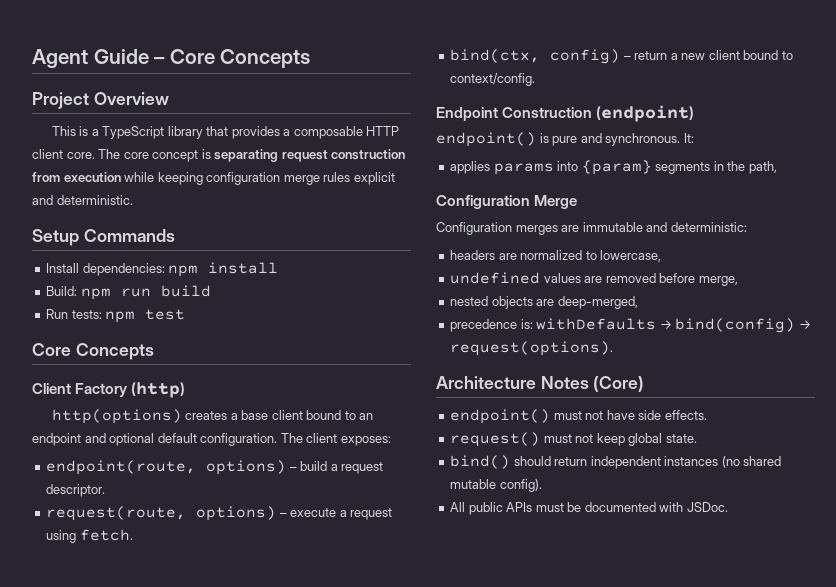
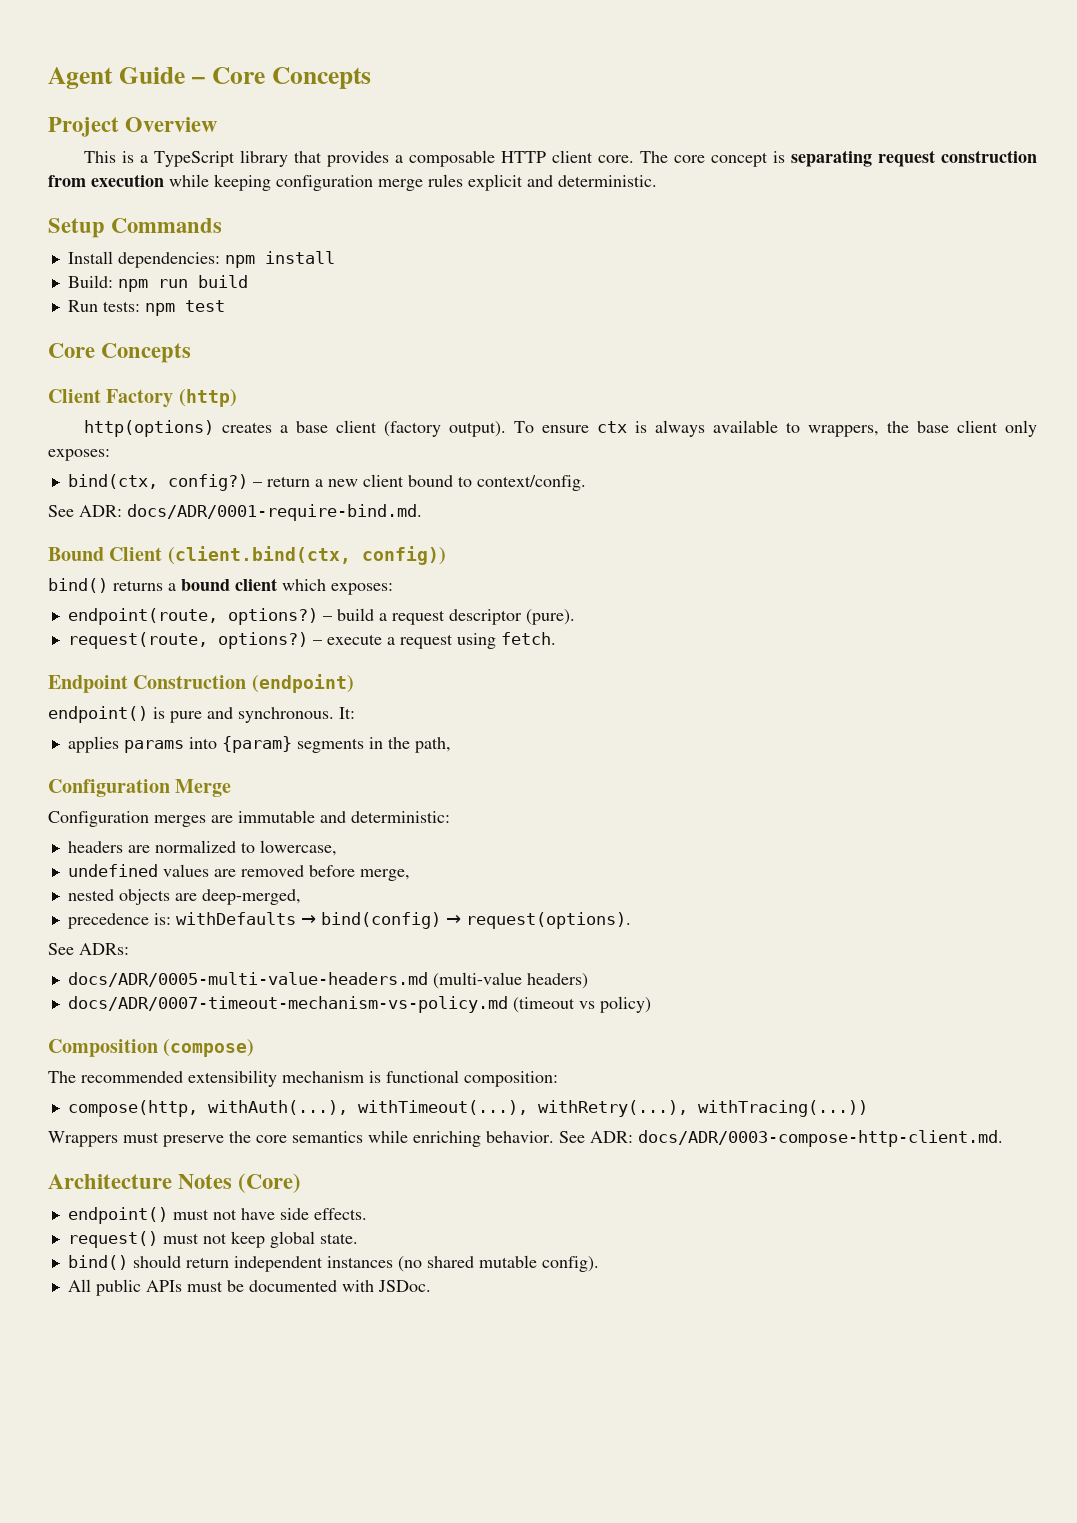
- http(options) creates a base client bound to an endpoint and optional default configuration. The client exposes:
- endpoint(route, options) – build a request descriptor.
- request(route, options) – execute a request using fetch.
+ http(options) creates a base client (factory output). To ensure ctx is always available to wrappers, the base client only exposes:
- bind(ctx, config) – return a new client bound to context/config.
+ bind(ctx, config?) – return a new client bound to context/config.
+ See ADR: docs/ADR/0001-require-bind.md.
+ Bound Client (client.bind(ctx, config))
+ bind() returns a bound client which exposes:
+ endpoint(route, options?) – build a request descriptor (pure).
+ request(route, options?) – execute a request using fetch.
+ See ADRs:
+ docs/ADR/0005-multi-value-headers.md (multi-value headers)
+ docs/ADR/0007-timeout-mechanism-vs-policy.md (timeout vs policy)
+ Composition (compose)
+ The recommended extensibility mechanism is functional composition:
+ compose(http, withAuth(...), withTimeout(...), withRetry(...), withTracing(...))
+ Wrappers must preserve the core semantics while enriching behavior. See ADR: docs/ADR/0003-compose-http-client.md.

